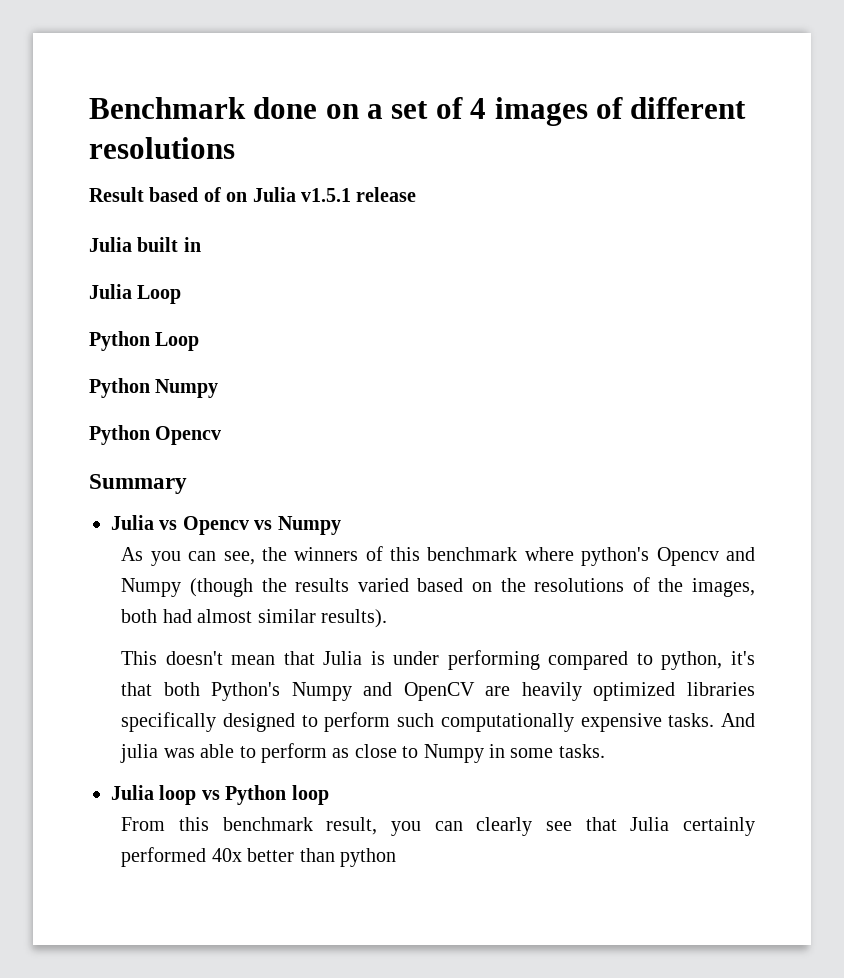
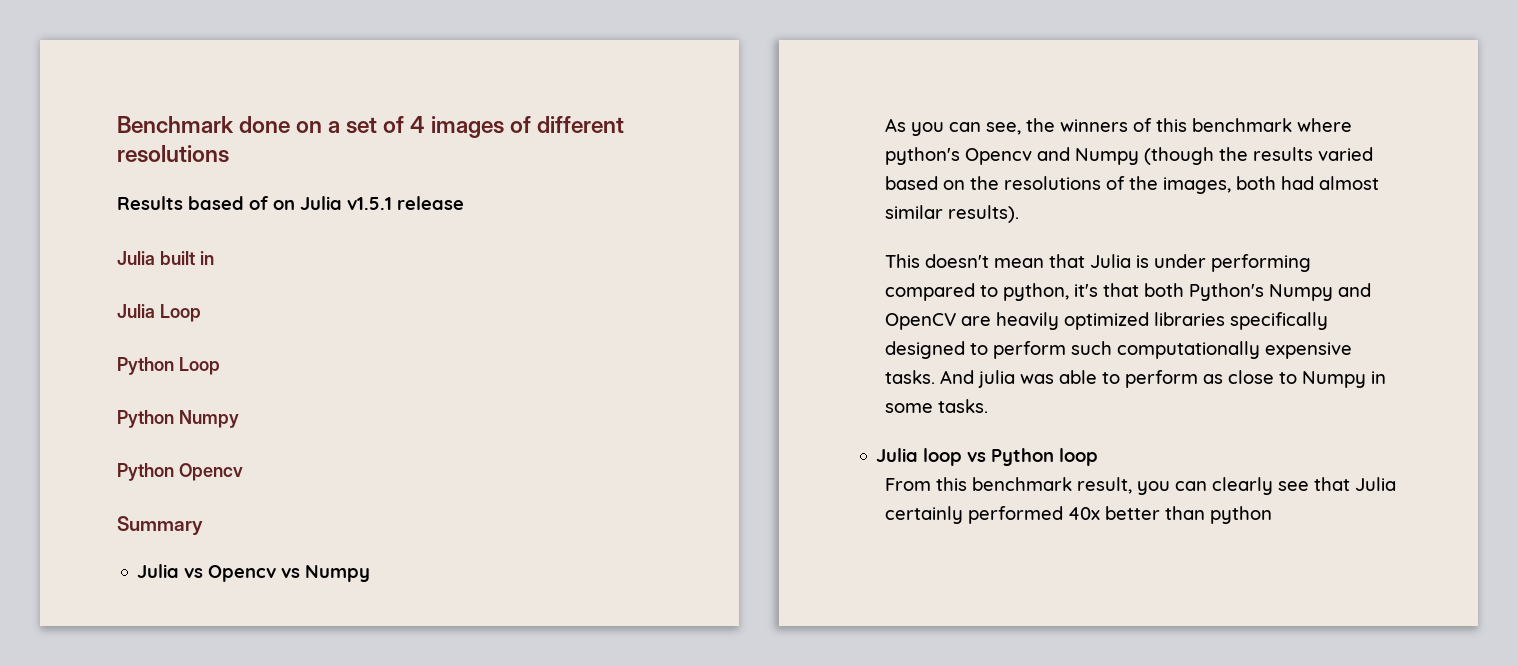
- Result based of on Julia v1.5.1 release
+ Results based of on Julia v1.5.1 release

